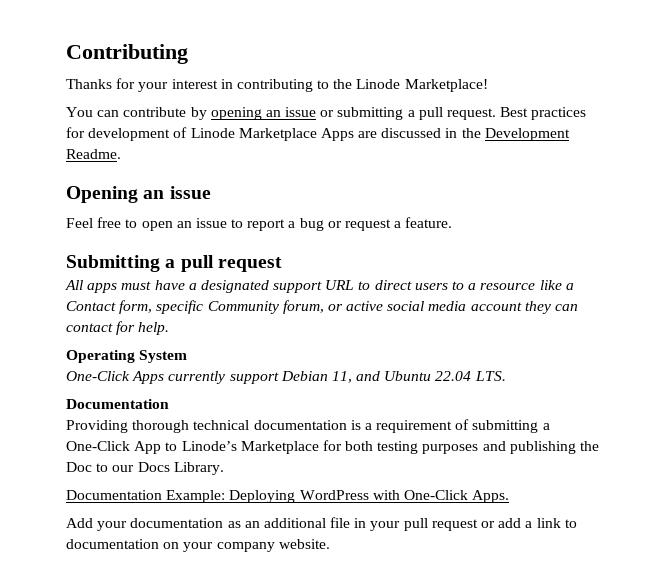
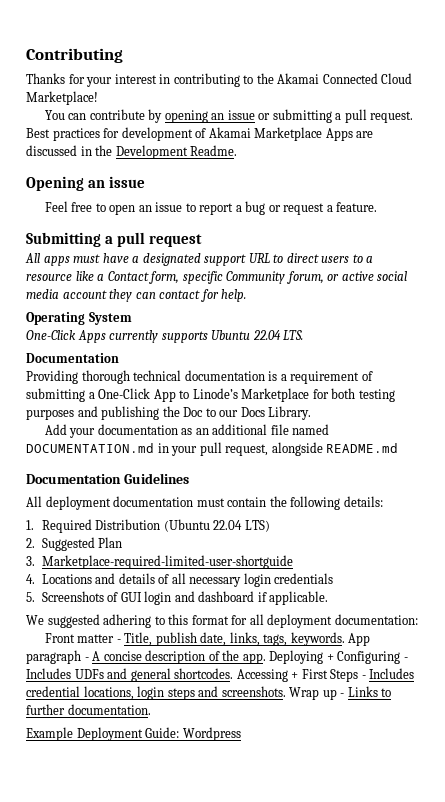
- Thanks for your interest in contributing to the Linode Marketplace!
+ Thanks for your interest in contributing to the Akamai Connected Cloud Marketplace!
- Best practices for development of Linode Marketplace Apps are discussed in the Development Readme.
+ Best practices for development of Akamai Marketplace Apps are discussed in the Development Readme.
- One-Click Apps currently support Debian 11, and Ubuntu 22.04 LTS.
+ One-Click Apps currently supports Ubuntu 22.04 LTS.
- Documentation Example: Deploying WordPress with One-Click Apps.
- Add your documentation as an additional file in your pull request or add a link to documentation on your company website.
+ Add your documentation as an additional file named DOCUMENTATION.md in your pull request, alongside README.md
+ Documentation Guidelines
+ All deployment documentation must contain the following details:
+ 1. Required Distribution (Ubuntu 22.04 LTS)
+ 2. Suggested Plan
+ 3. Marketplace-required-limited-user-shortguide
+ 4. Locations and details of all necessary login credentials
+ 5. Screenshots of GUI login and dashboard if applicable.
+ We suggested adhering to this format for all deployment documentation:
+ Front matter - Title, publish date, links, tags, keywords. App paragraph - A concise description of the app. Deploying + Configuring - Includes UDFs and general shortcodes. Accessing + First Steps - Includes credential locations, login steps and screenshots. Wrap up - Links to further documentation.
+ Example Deployment Guide: Wordpress

